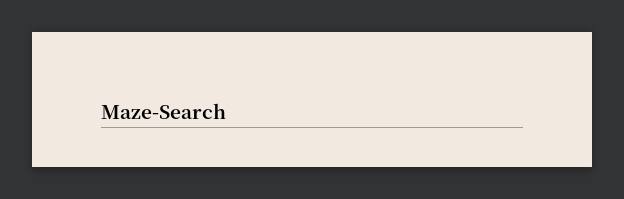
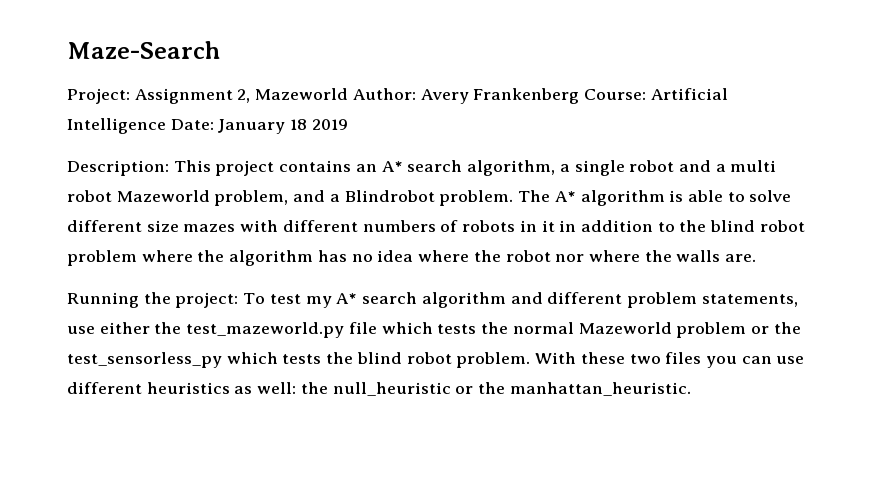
+ Project: Assignment 2, Mazeworld Author: Avery Frankenberg Course: Artificial Intelligence Date: January 18 2019
+ Description: This project contains an A* search algorithm, a single robot and a multi robot Mazeworld problem, and a Blindrobot problem. The A* algorithm is able to solve different size mazes with different numbers of robots in it in addition to the blind robot problem where the algorithm has no idea where the robot nor where the walls are.
+ Running the project: To test my A* search algorithm and different problem statements, use either the test_mazeworld.py file which tests the normal Mazeworld problem or the test_sensorless_py which tests the blind robot problem. With these two files you can use different heuristics as well: the null_heuristic or the manhattan_heuristic.

